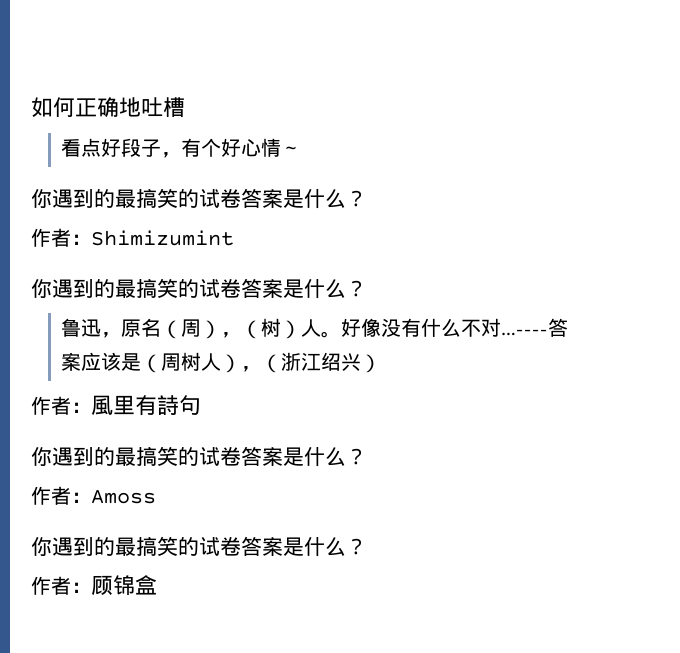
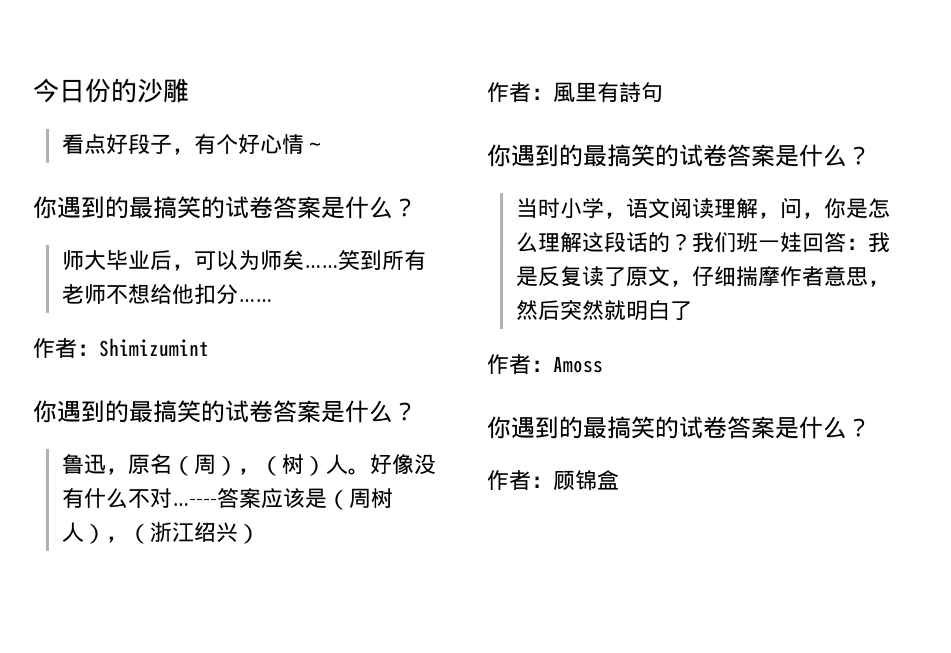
- 如何正确地吐槽
+ 今日份的沙雕
+ 师大毕业后，可以为师矣……笑到所有老师不想给他扣分……
+ 当时小学，语文阅读理解，问，你是怎么理解这段话的？我们班一娃回答：我是反复读了原文，仔细揣摩作者意思，然后突然就明白了

